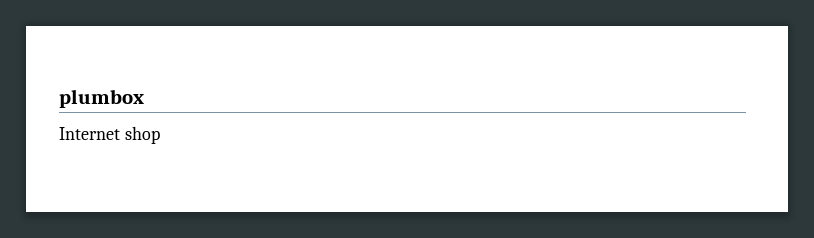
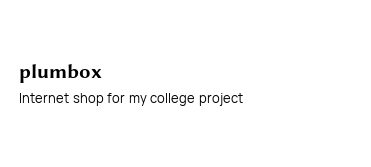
- Internet shop
+ Internet shop for my college project

